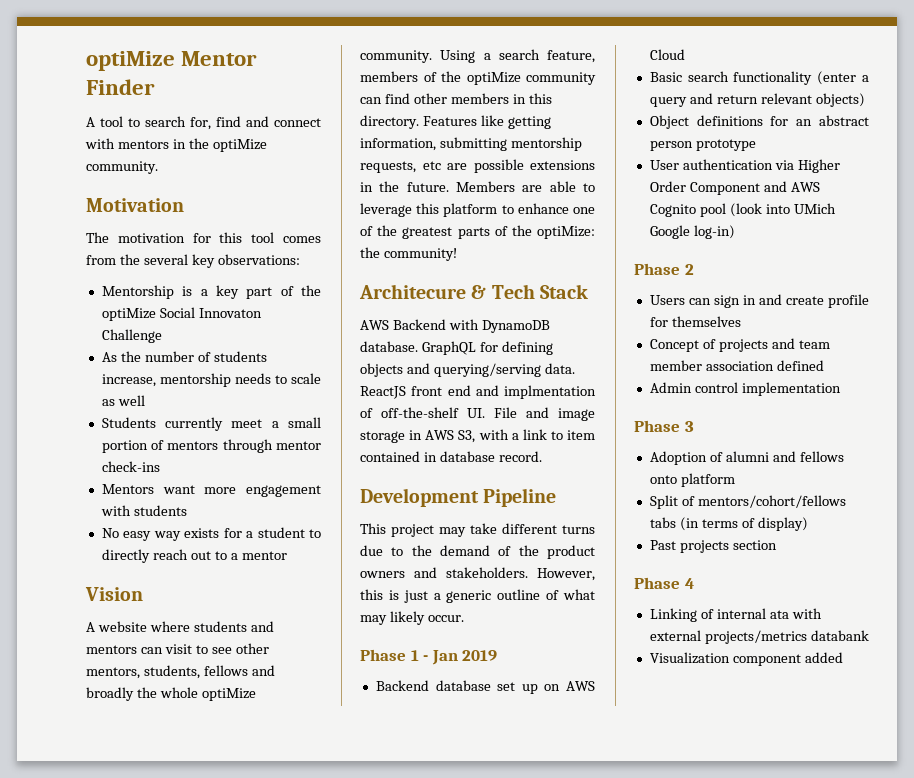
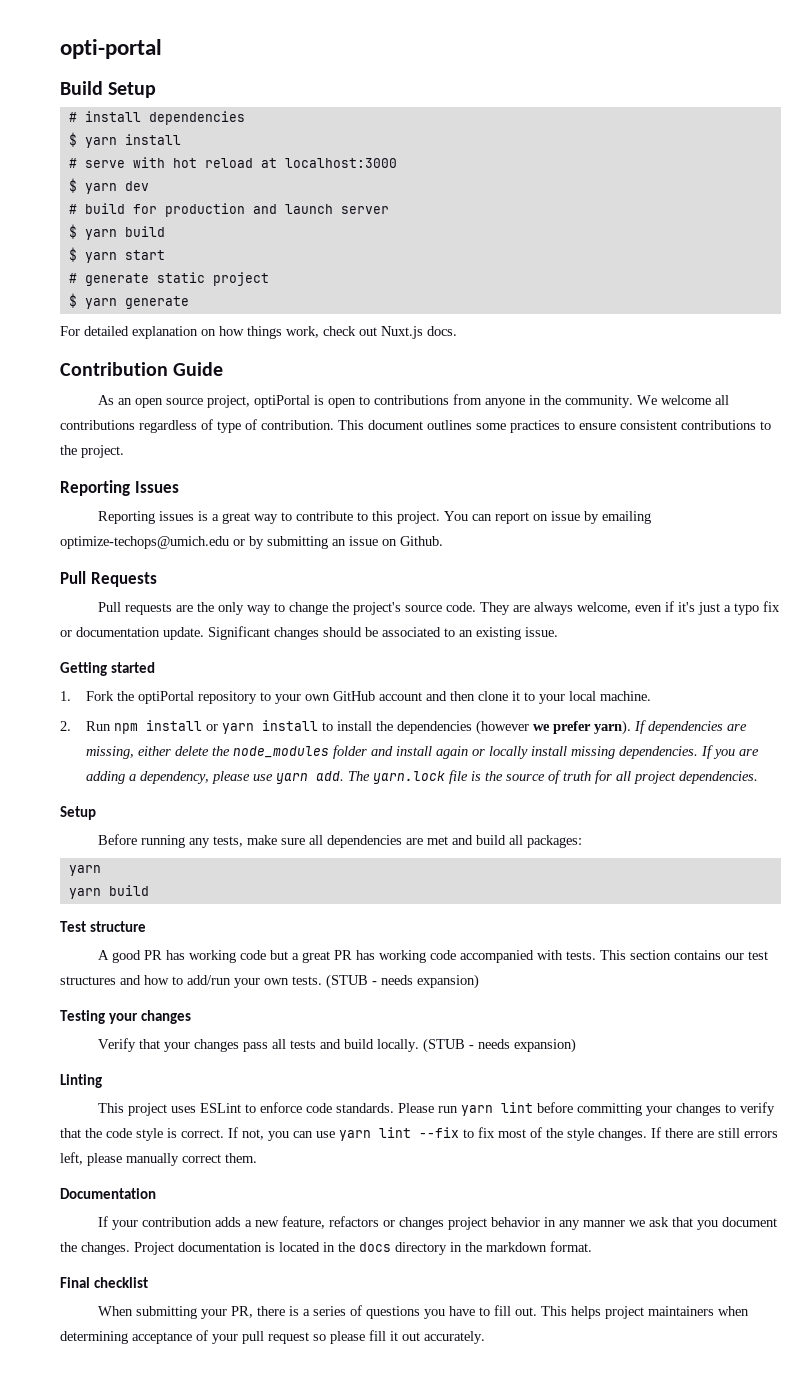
- optiMize Mentor Finder
- A tool to search for, find and connect with mentors in the optiMize community.
- Motivation
- The motivation for this tool comes from the several key observations:
- Mentorship is a key part of the optiMize Social Innovaton Challenge
- As the number of students increase, mentorship needs to scale as well
- Students currently meet a small portion of mentors through mentor check-ins
- Mentors want more engagement with students
- No easy way exists for a student to directly reach out to a mentor
- Vision
- A website where students and mentors can visit to see other mentors, students, fellows and broadly the whole optiMize community. Using a search feature, members of the optiMize community can find other members in this directory. Features like getting information, submitting mentorship requests, etc are possible extensions in the future. Members are able to leverage this platform to enhance one of the greatest parts of the optiMize: the community!
- Architecure & Tech Stack
- AWS Backend with DynamoDB database. GraphQL for defining objects and querying/serving data. ReactJS front end and implmentation of off-the-shelf UI. File and image storage in AWS S3, with a link to item contained in database record.
- Development Pipeline
- This project may take different turns due to the demand of the product owners and stakeholders. However, this is just a generic outline of what may likely occur.
- Phase 1 - Jan 2019
- Backend database set up on AWS Cloud
- Basic search functionality (enter a query and return relevant objects)
- Object definitions for an abstract person prototype
- User authentication via Higher Order Component and AWS Cognito pool (look into UMich Google log-in)
- Phase 2
- Users can sign in and create profile for themselves
- Concept of projects and team member association defined
- Admin control implementation
- Phase 3
- Adoption of alumni and fellows onto platform
- Split of mentors/cohort/fellows tabs (in terms of display)
- Past projects section
- Phase 4
- Linking of internal ata with external projects/metrics databank
- Visualization component added
+ opti-portal
+ Build Setup
+ # install dependencies
+ $ yarn install
+ # serve with hot reload at localhost:3000
+ $ yarn dev
+ # build for production and launch server
+ $ yarn build
+ $ yarn start
+ # generate static project
+ $ yarn generate
+ For detailed explanation on how things work, check out Nuxt.js docs.
+ Contribution Guide
+ As an open source project, optiPortal is open to contributions from anyone in the community. We welcome all contributions regardless of type of contribution. This document outlines some practices to ensure consistent contributions to the project.
+ Reporting Issues
+ Reporting issues is a great way to contribute to this project. You can report on issue by emailing optimize-techops@umich.edu or by submitting an issue on Github.
+ Pull Requests
+ Pull requests are the only way to change the project's source code. They are always welcome, even if it's just a typo fix or documentation update. Significant changes should be associated to an existing issue.
+ Getting started
+ 1. Fork the optiPortal repository to your own GitHub account and then clone it to your local machine.
+ 2. Run npm install or yarn install to install the dependencies (however we prefer yarn). If dependencies are missing, either delete the node_modules folder and install again or locally install missing dependencies. If you are adding a dependency, please use yarn add. The yarn.lock file is the source of truth for all project dependencies.
+ Setup
+ Before running any tests, make sure all dependencies are met and build all packages:
+ yarn
+ yarn build
+ Test structure
+ A good PR has working code but a great PR has working code accompanied with tests. This section contains our test structures and how to add/run your own tests. (STUB - needs expansion)
+ Testing your changes
+ Verify that your changes pass all tests and build locally. (STUB - needs expansion)
+ Linting
+ This project uses ESLint to enforce code standards. Please run yarn lint before committing your changes to verify that the code style is correct. If not, you can use yarn lint --fix to fix most of the style changes. If there are still errors left, please manually correct them.
+ Documentation
+ If your contribution adds a new feature, refactors or changes project behavior in any manner we ask that you document the changes. Project documentation is located in the docs directory in the markdown format.
+ Final checklist
+ When submitting your PR, there is a series of questions you have to fill out. This helps project maintainers when determining acceptance of your pull request so please fill it out accurately.

